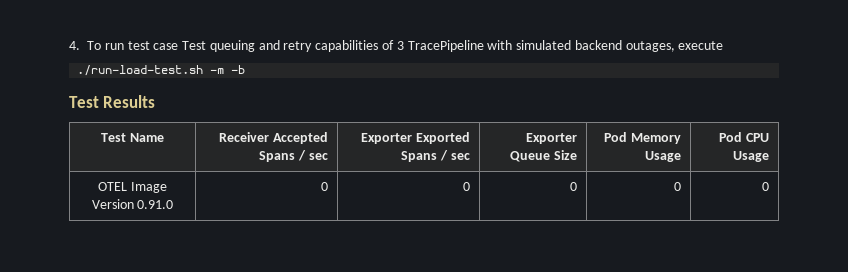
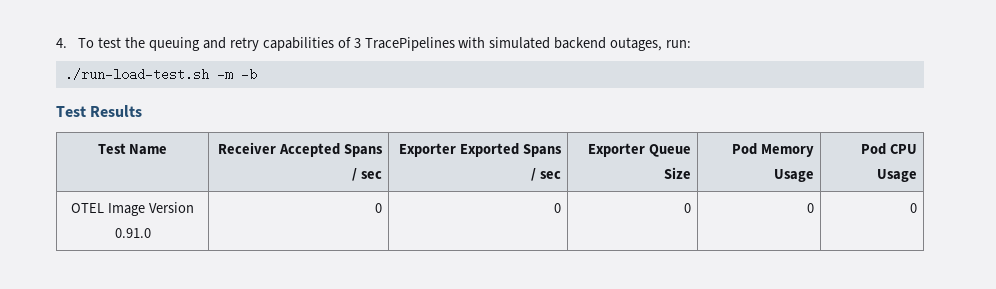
- 4. To run test case Test queuing and retry capabilities of 3 TracePipeline with simulated backend outages, execute
+ 4. To test the queuing and retry capabilities of 3 TracePipelines with simulated backend outages, run:

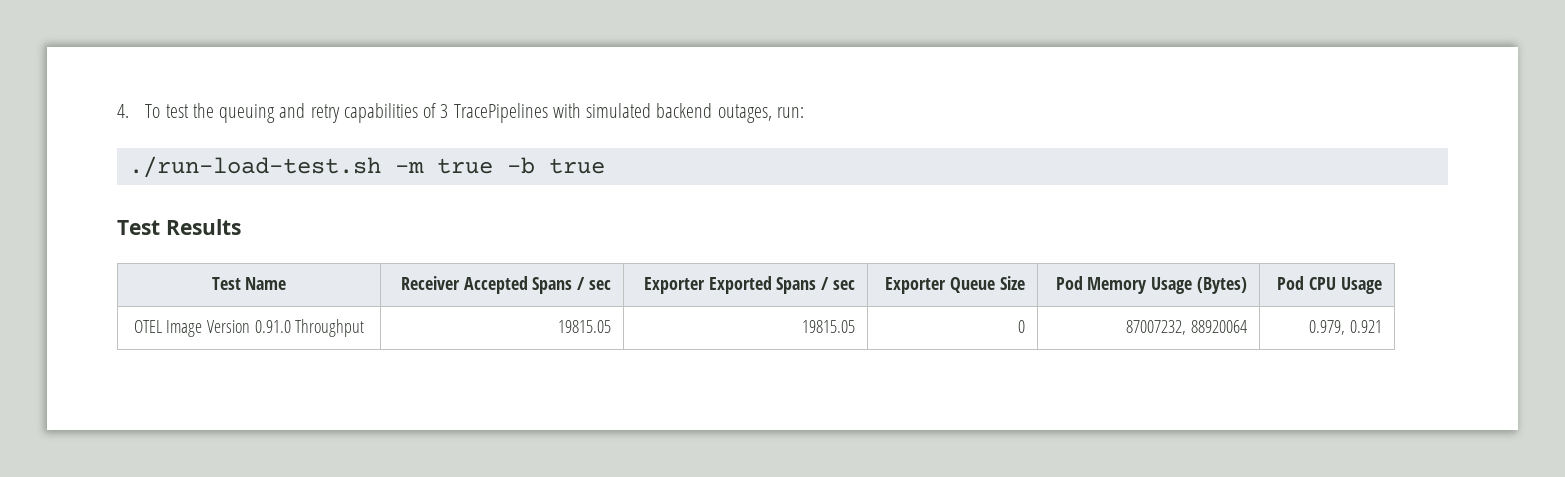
- ./run-load-test.sh -m -b
+ ./run-load-test.sh -m true -b true
- Test Name | Receiver Accepted Spans / sec | Exporter Exported Spans / sec | Exporter Queue Size | Pod Memory Usage | Pod CPU Usage
+ Test Name | Receiver Accepted Spans / sec | Exporter Exported Spans / sec | Exporter Queue Size | Pod Memory Usage (Bytes) | Pod CPU Usage
- OTEL Image Version 0.91.0 | 0 | 0 | 0 | 0 | 0
+ OTEL Image Version 0.91.0 Throughput | 19815.05 | 19815.05 | 0 | 87007232, 88920064 | 0.979, 0.921

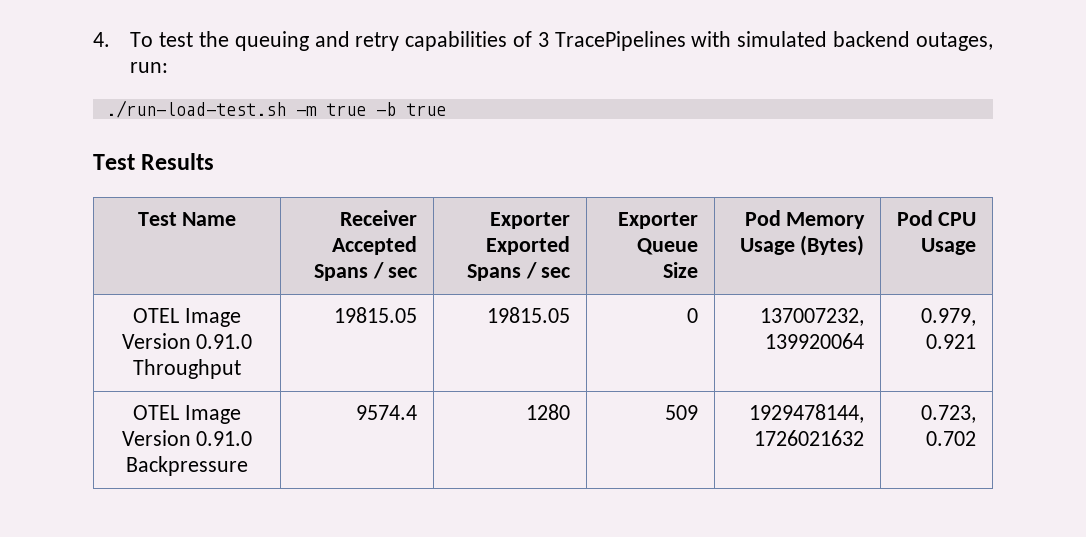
- OTEL Image Version 0.91.0 Throughput | 19815.05 | 19815.05 | 0 | 87007232, 88920064 | 0.979, 0.921
+ OTEL Image Version 0.91.0 Throughput | 19815.05 | 19815.05 | 0 | 137007232, 139920064 | 0.979, 0.921
+ OTEL Image Version 0.91.0 Backpressure | 9574.4 | 1280 | 509 | 1929478144, 1726021632 | 0.723, 0.702

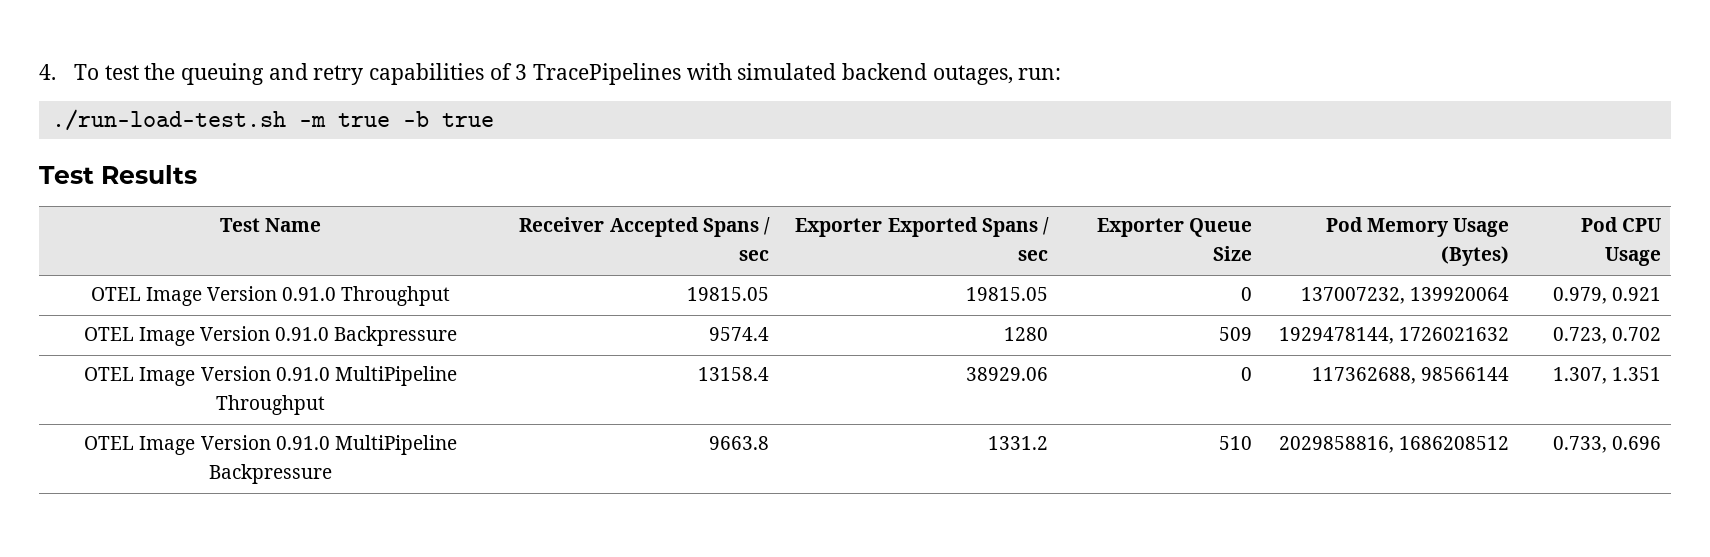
+ OTEL Image Version 0.91.0 MultiPipeline Throughput | 13158.4 | 38929.06 | 0 | 117362688, 98566144 | 1.307, 1.351
+ OTEL Image Version 0.91.0 MultiPipeline Backpressure | 9663.8 | 1331.2 | 510 | 2029858816, 1686208512 | 0.733, 0.696

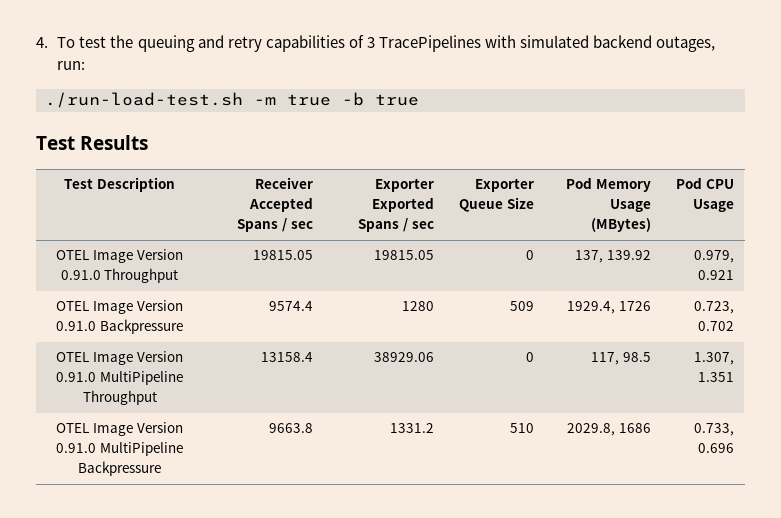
- Test Name | Receiver Accepted Spans / sec | Exporter Exported Spans / sec | Exporter Queue Size | Pod Memory Usage (Bytes) | Pod CPU Usage
+ Test Description | Receiver Accepted Spans / sec | Exporter Exported Spans / sec | Exporter Queue Size | Pod Memory Usage (MBytes) | Pod CPU Usage
- OTEL Image Version 0.91.0 Throughput | 19815.05 | 19815.05 | 0 | 137007232, 139920064 | 0.979, 0.921
+ OTEL Image Version 0.91.0 Throughput | 19815.05 | 19815.05 | 0 | 137, 139.92 | 0.979, 0.921
- OTEL Image Version 0.91.0 Backpressure | 9574.4 | 1280 | 509 | 1929478144, 1726021632 | 0.723, 0.702
+ OTEL Image Version 0.91.0 Backpressure | 9574.4 | 1280 | 509 | 1929.4, 1726 | 0.723, 0.702
- OTEL Image Version 0.91.0 MultiPipeline Throughput | 13158.4 | 38929.06 | 0 | 117362688, 98566144 | 1.307, 1.351
+ OTEL Image Version 0.91.0 MultiPipeline Throughput | 13158.4 | 38929.06 | 0 | 117, 98.5 | 1.307, 1.351
- OTEL Image Version 0.91.0 MultiPipeline Backpressure | 9663.8 | 1331.2 | 510 | 2029858816, 1686208512 | 0.733, 0.696
+ OTEL Image Version 0.91.0 MultiPipeline Backpressure | 9663.8 | 1331.2 | 510 | 2029.8, 1686 | 0.733, 0.696

